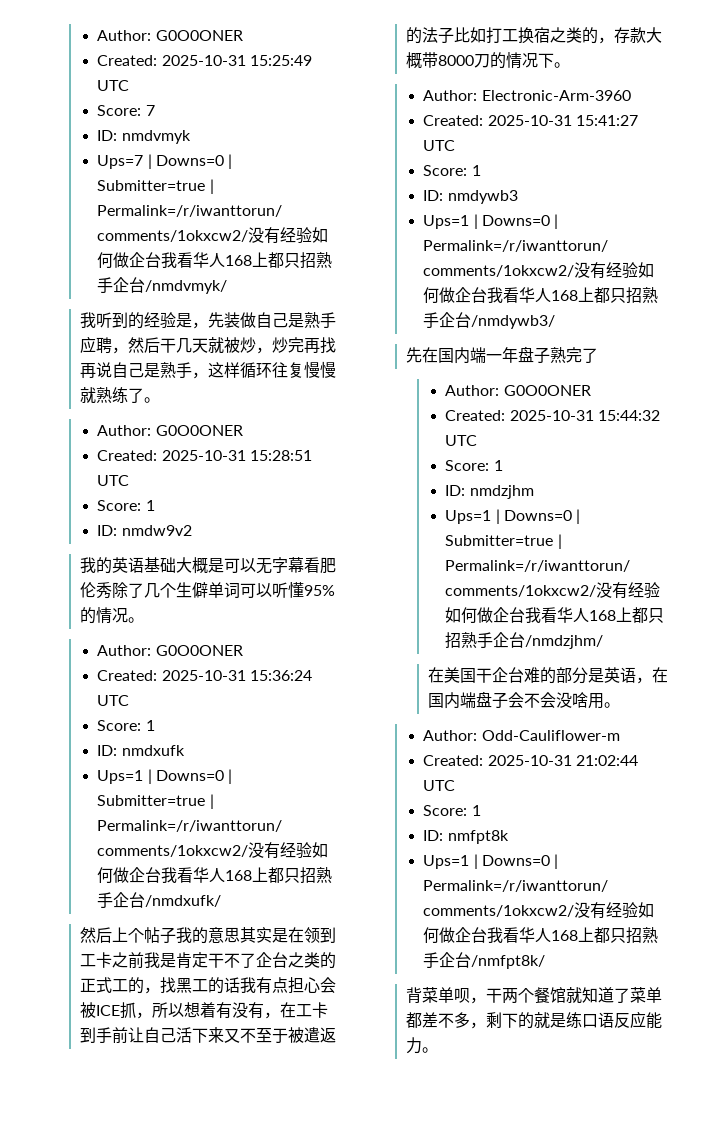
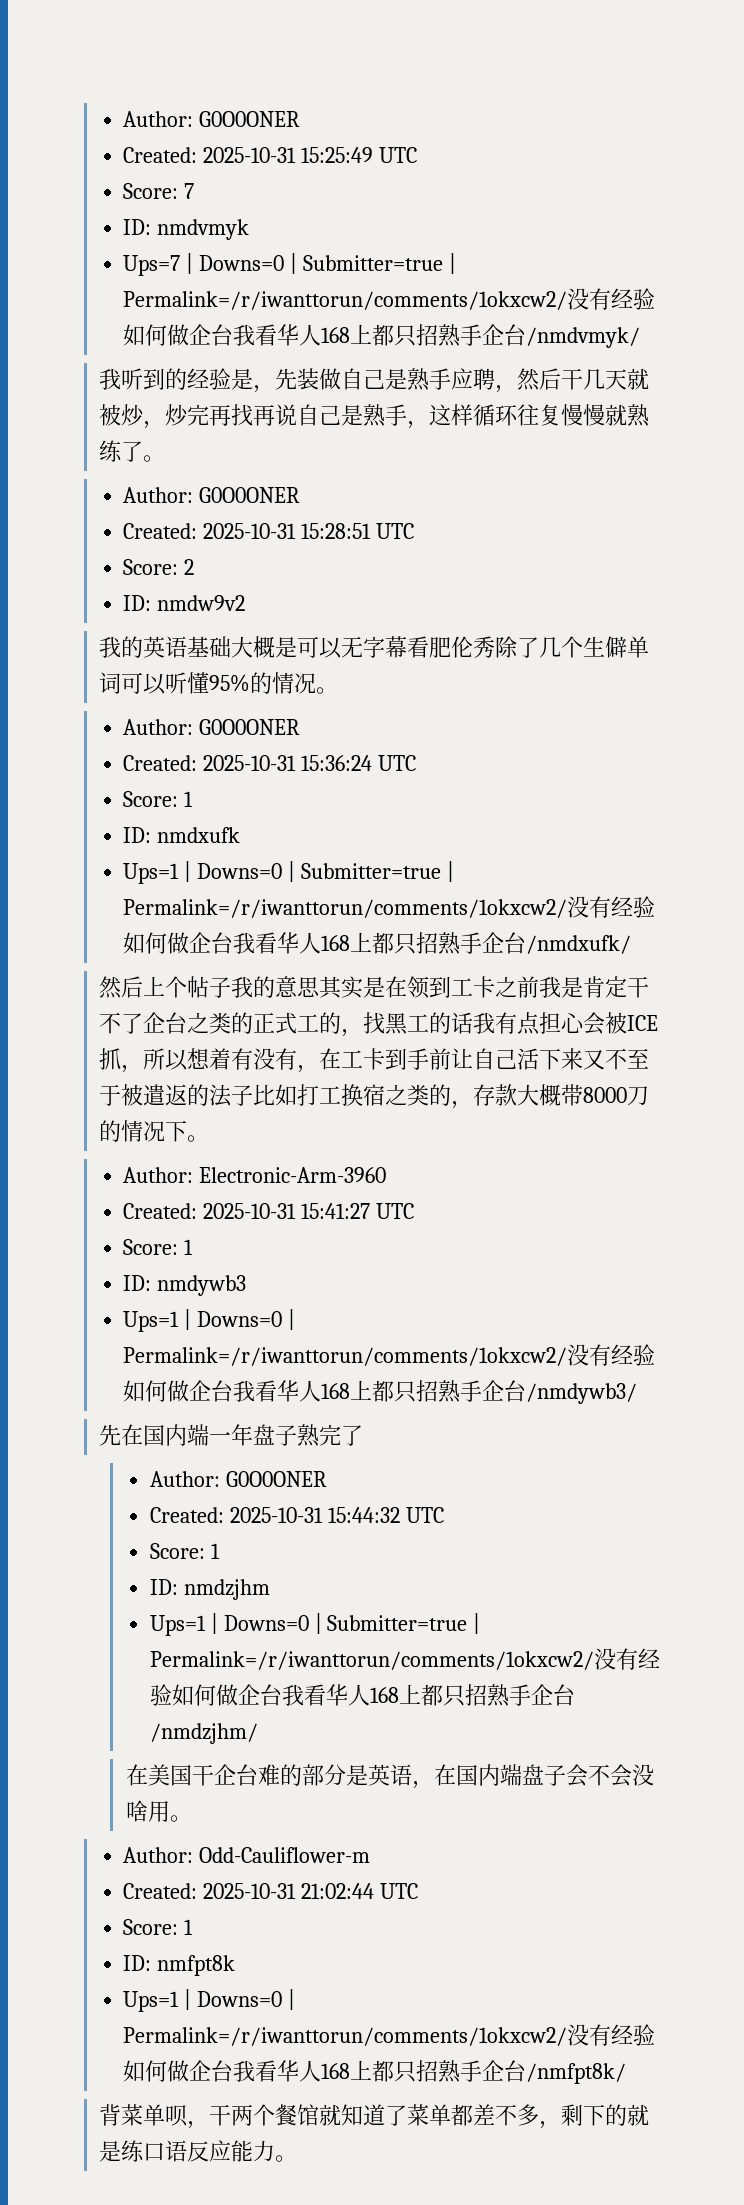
  Created: 2025-10-31 15:28:51 UTC
- Score: 1
+ Score: 2

